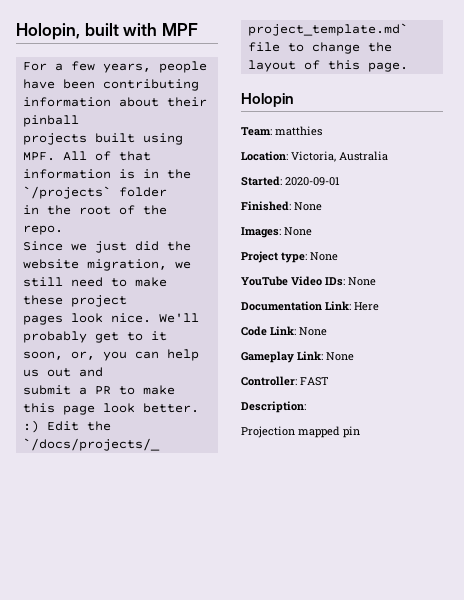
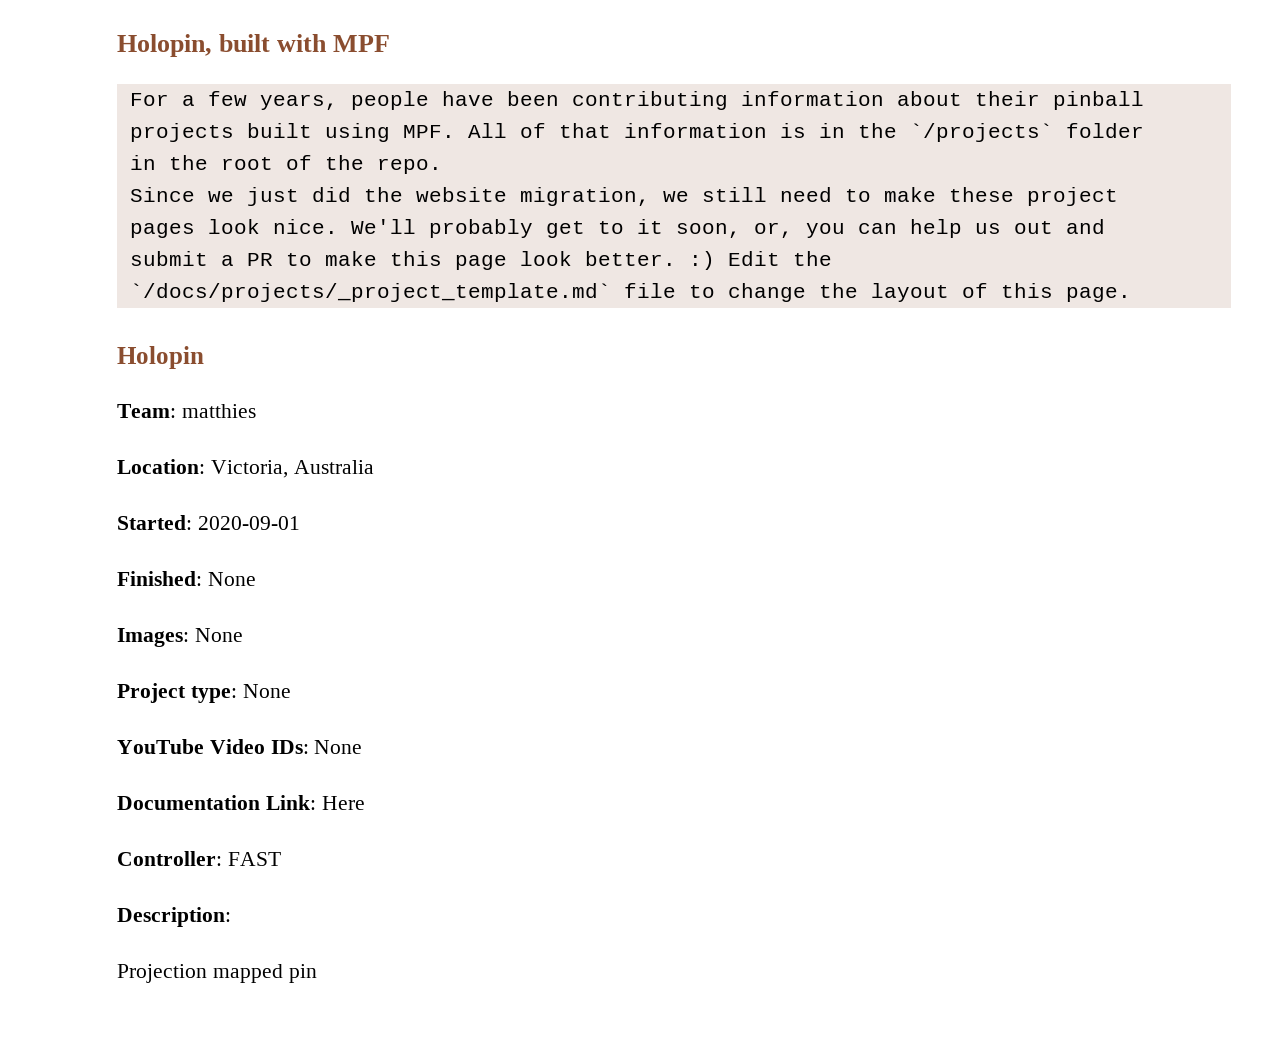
- Code Link: None
- Gameplay Link: None

